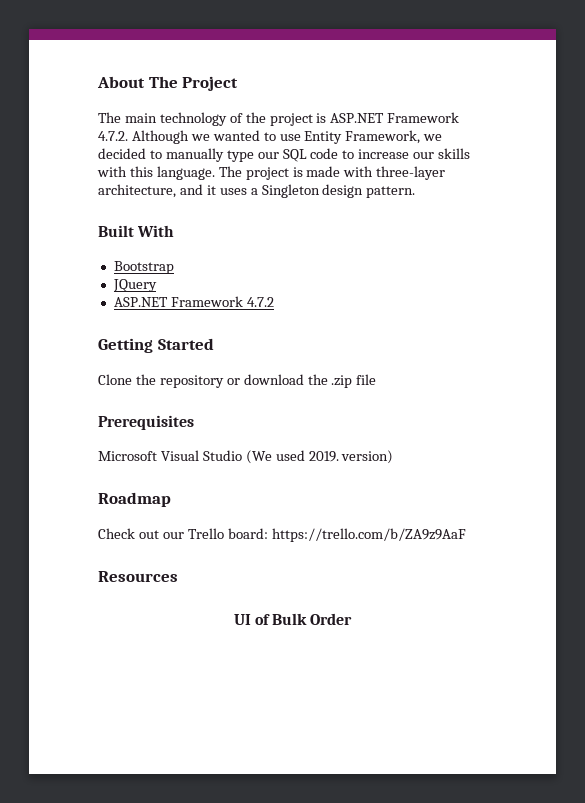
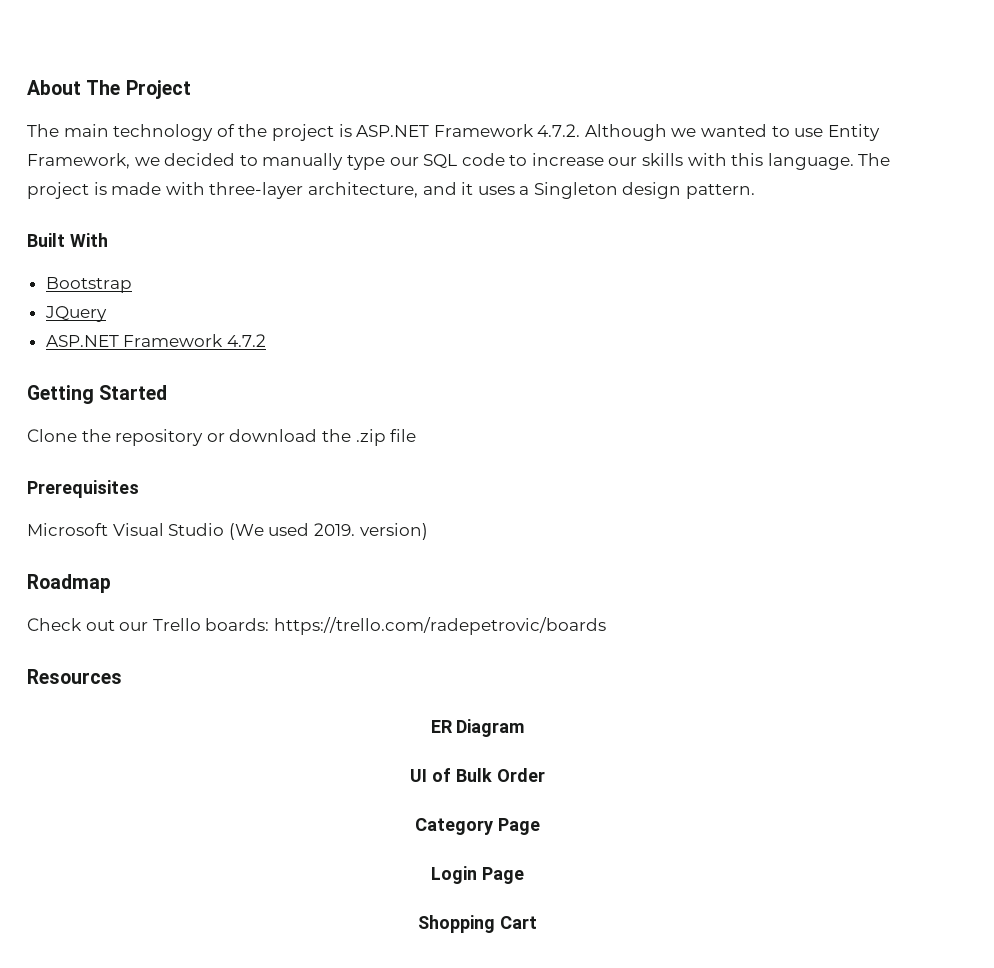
- Check out our Trello board: https://trello.com/b/ZA9z9AaF
+ Check out our Trello boards: https://trello.com/radepetrovic/boards
+ ER Diagram
+ Category Page
+ Login Page
+ Shopping Cart

